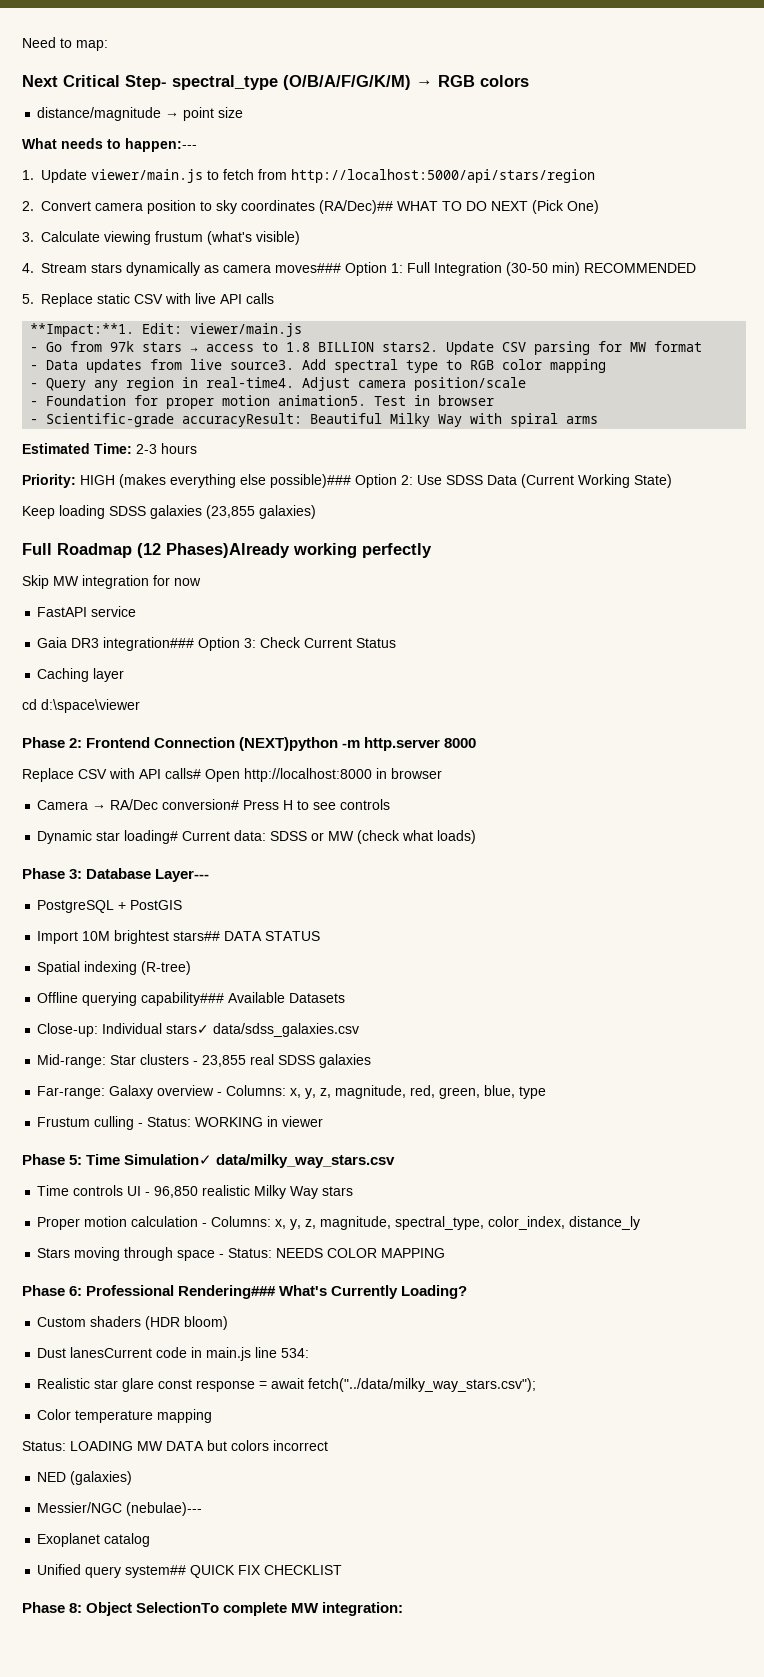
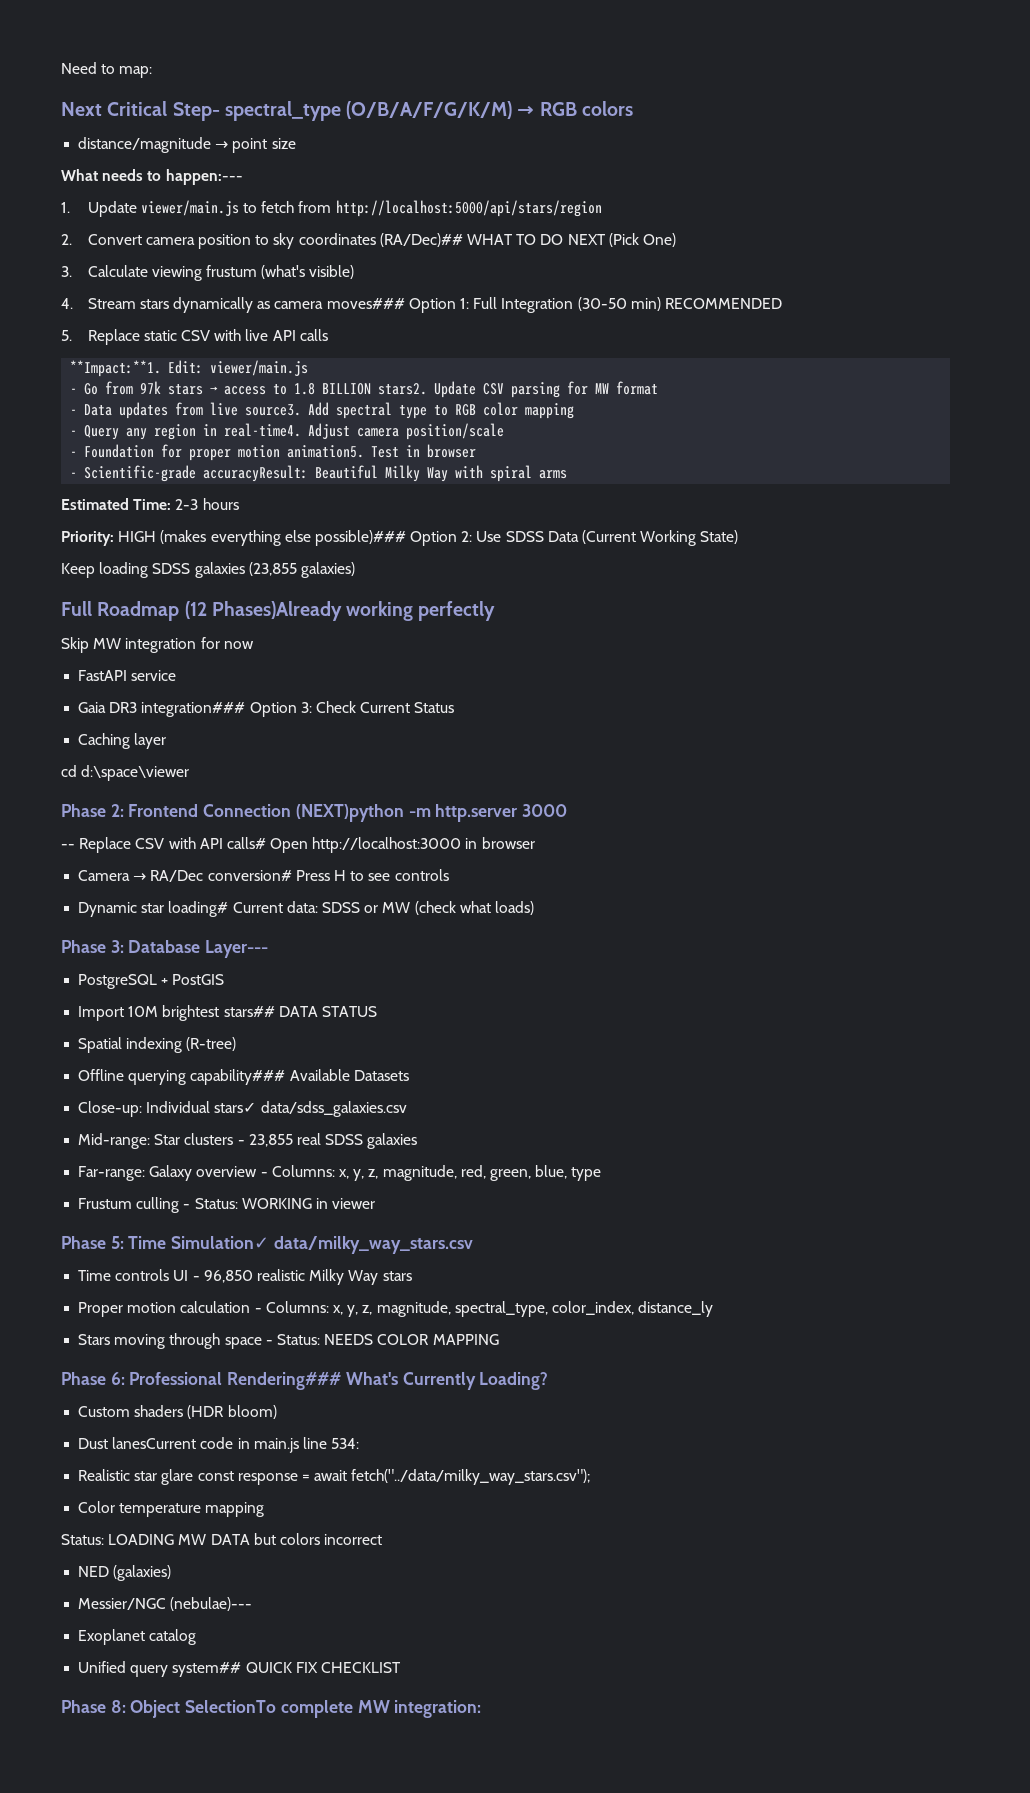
- Phase 2: Frontend Connection (NEXT)python -m http.server 8000
- Replace CSV with API calls# Open http://localhost:8000 in browser
+ Phase 2: Frontend Connection (NEXT)python -m http.server 3000
+ -- Replace CSV with API calls# Open http://localhost:3000 in browser

